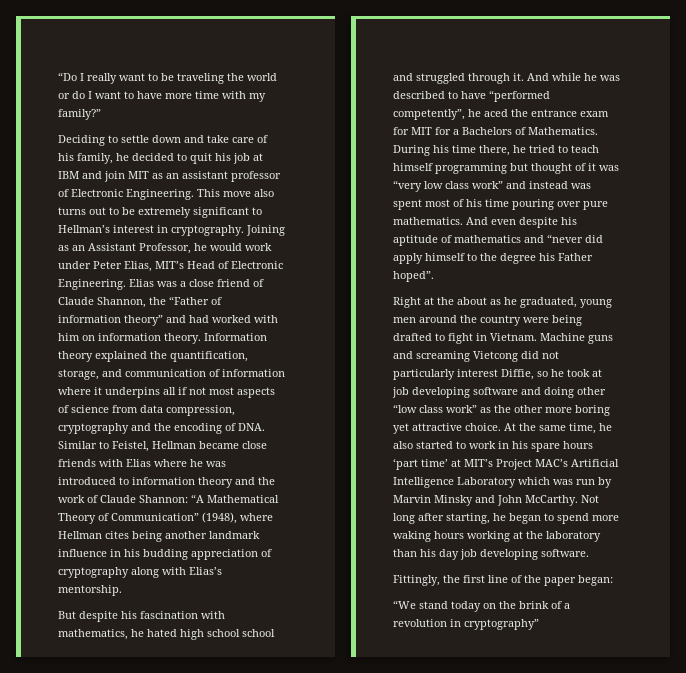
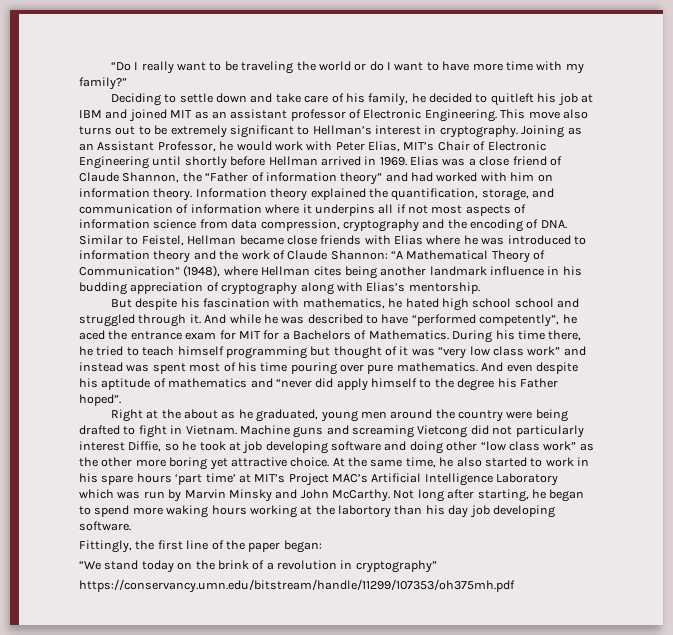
- Deciding to settle down and take care of his family, he decided to quit his job at IBM and join MIT as an assistant professor of Electronic Engineering.
+ Deciding to settle down and take care of his family, he decided to quitleft his job at IBM and joined MIT as an assistant professor of Electronic Engineering.
- Joining as an Assistant Professor, he would work under Peter Elias, MIT’s Head of Electronic Engineering.
+ Joining as an Assistant Professor, he would work with Peter Elias, MIT’s Chair of Electronic Engineering until shortly before Hellman arrived in 1969.
- Information theory explained the quantification, storage, and communication of information where it underpins all if not most aspects of science from data compression, cryptography and the encoding of DNA. Similar to Feistel, Hellman became close friends with Elias where he was introduced to information theory and the work of Claude Shannon:
+ Information theory explained the quantification, storage, and communication of information where it underpins all if not most aspects of information science from data compression, cryptography and the encoding of DNA. Similar to Feistel, Hellman became close friends with Elias where he was introduced to information theory and the work of Claude Shannon:
- Not long after starting, he began to spend more waking hours working at the laboratory than his day job developing software.
+ Not long after starting, he began to spend more waking hours working at the labortory than his day job developing software.
+ https://conservancy.umn.edu/bitstream/handle/11299/107353/oh375mh.pdf

